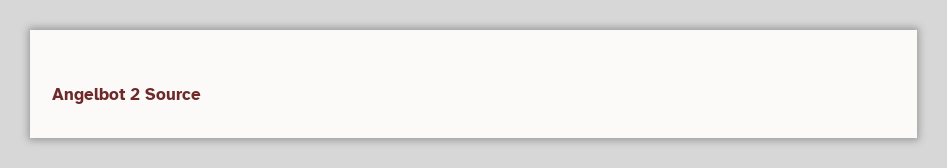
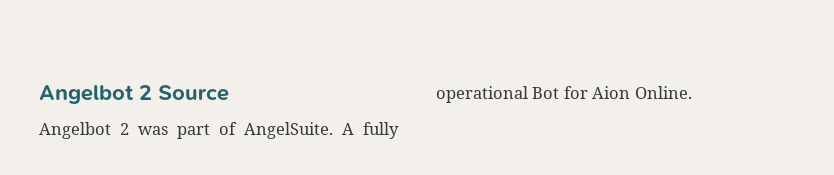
+ Angelbot 2 was part of AngelSuite. A fully operational Bot for Aion Online.

